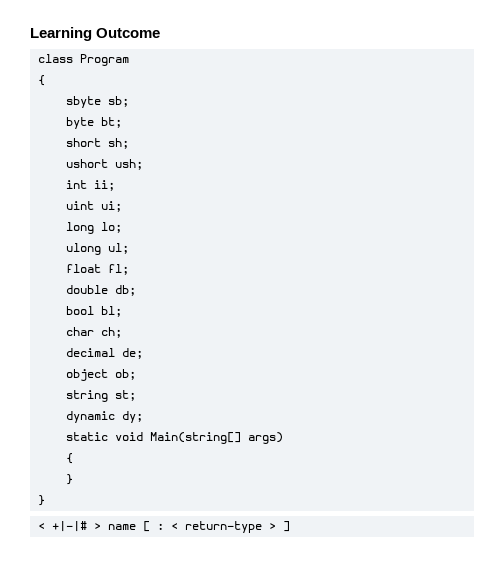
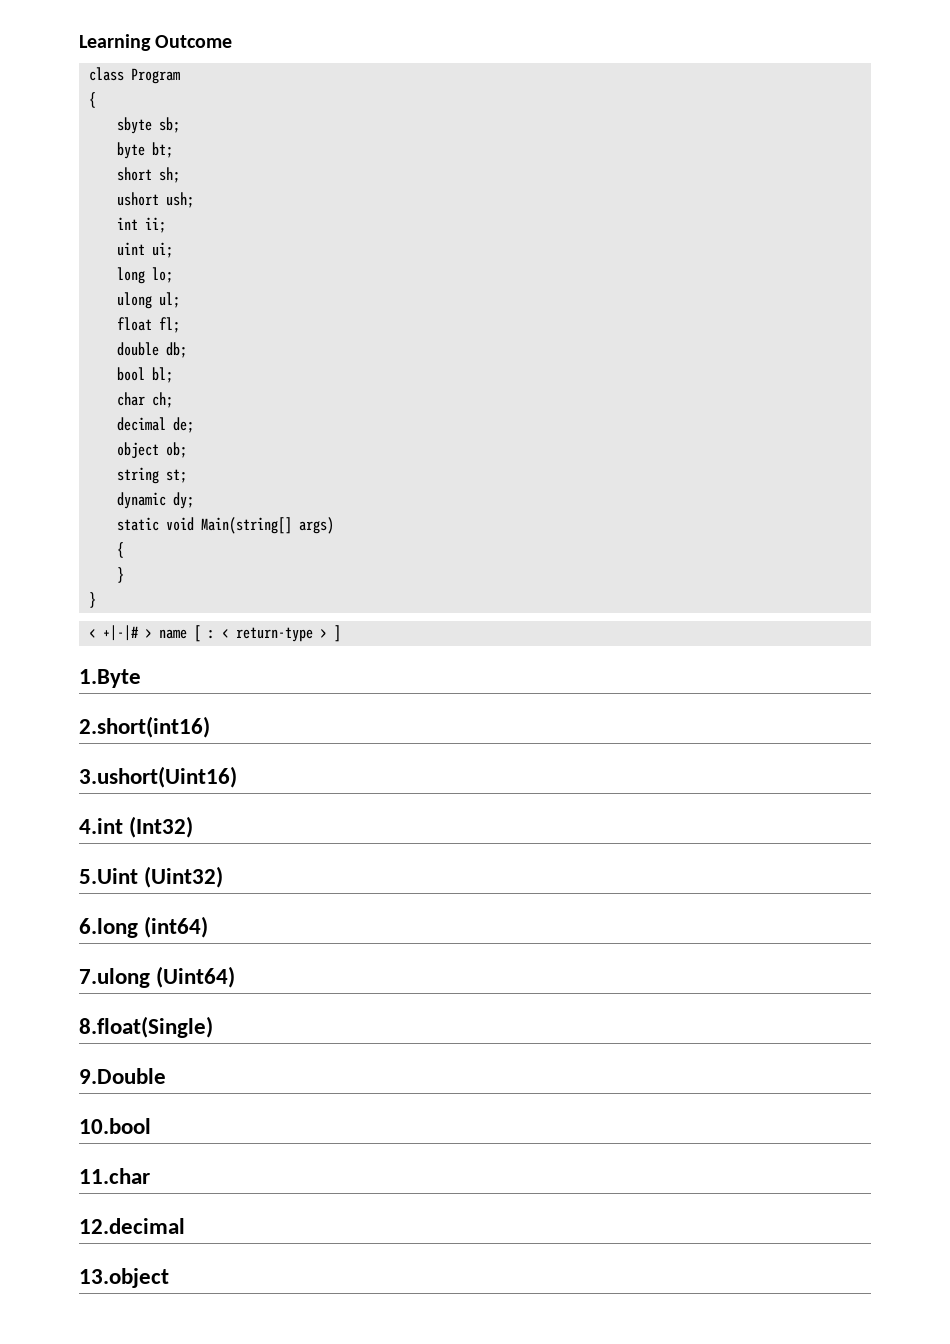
+ 1.Byte
+ 2.short(int16)
+ 3.ushort(Uint16)
+ 4.int (Int32)
+ 5.Uint (Uint32)
+ 6.long (int64)
+ 7.ulong (Uint64)
+ 8.float(Single)
+ 9.Double
+ 10.bool
+ 11.char
+ 12.decimal
+ 13.object

